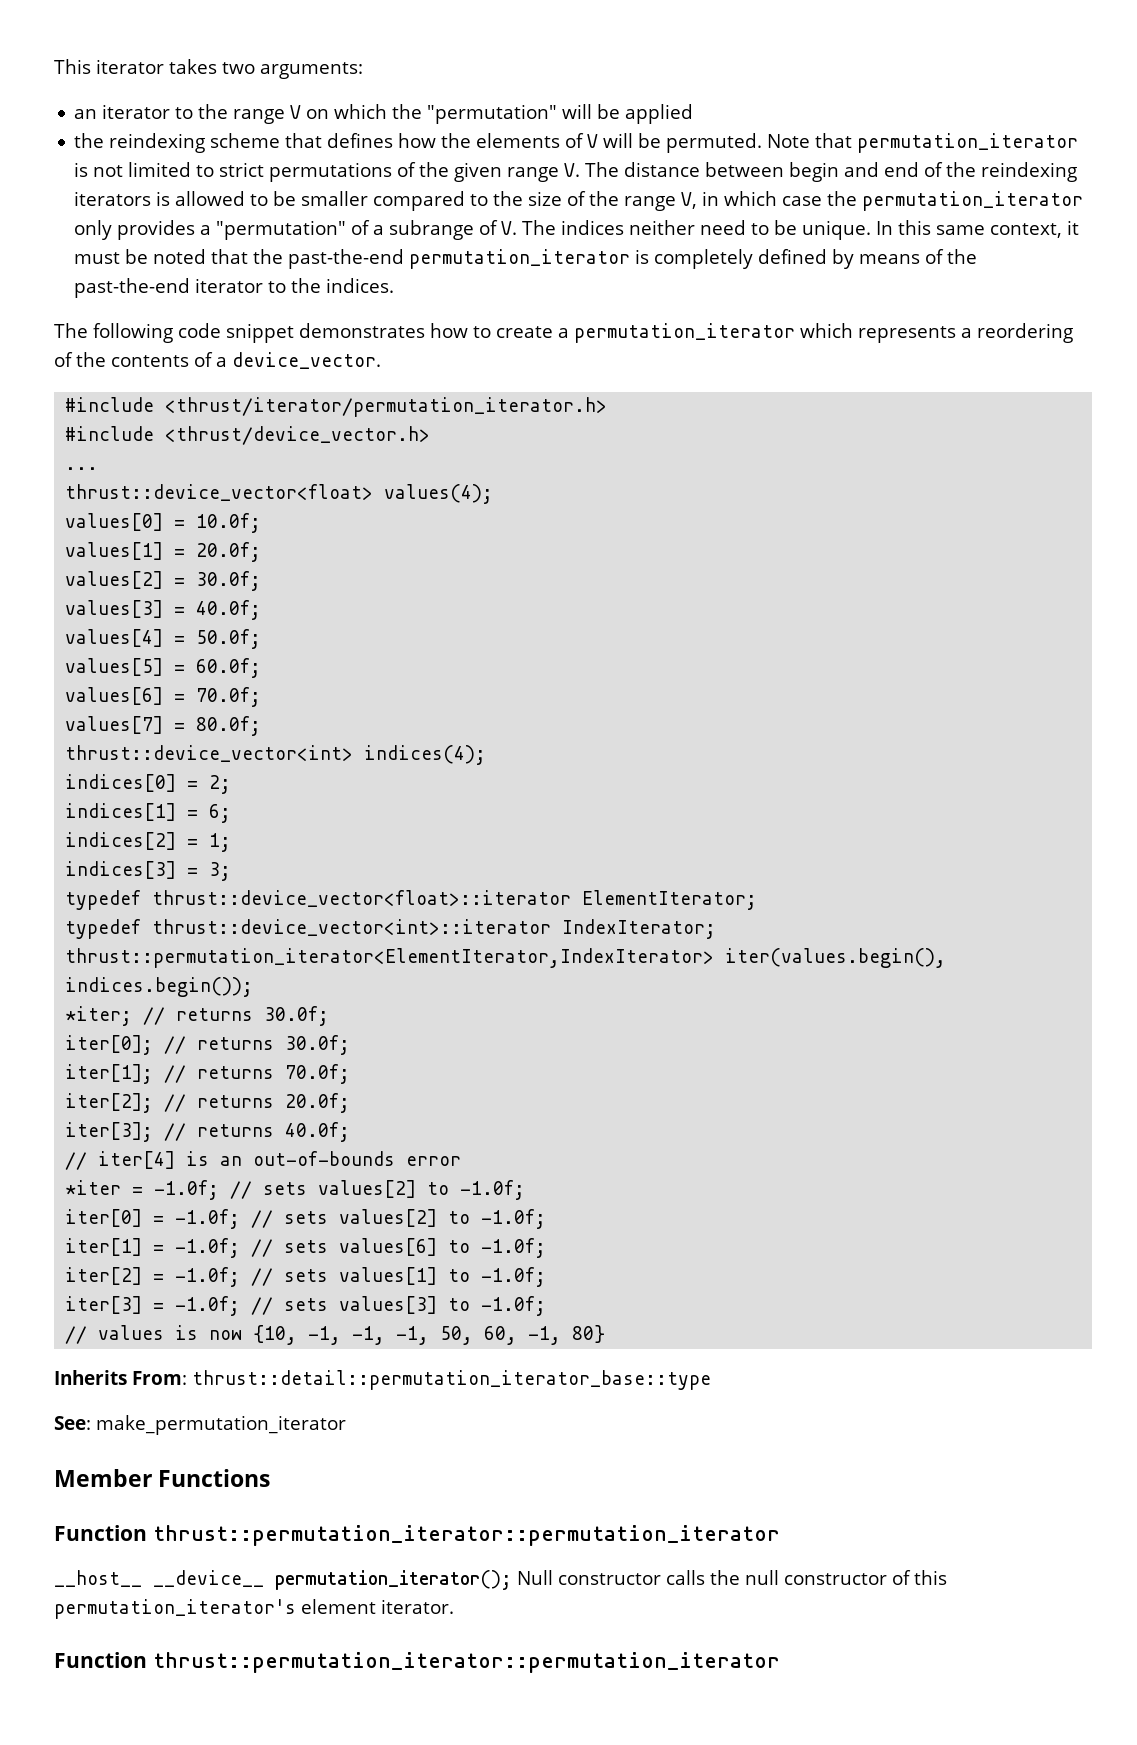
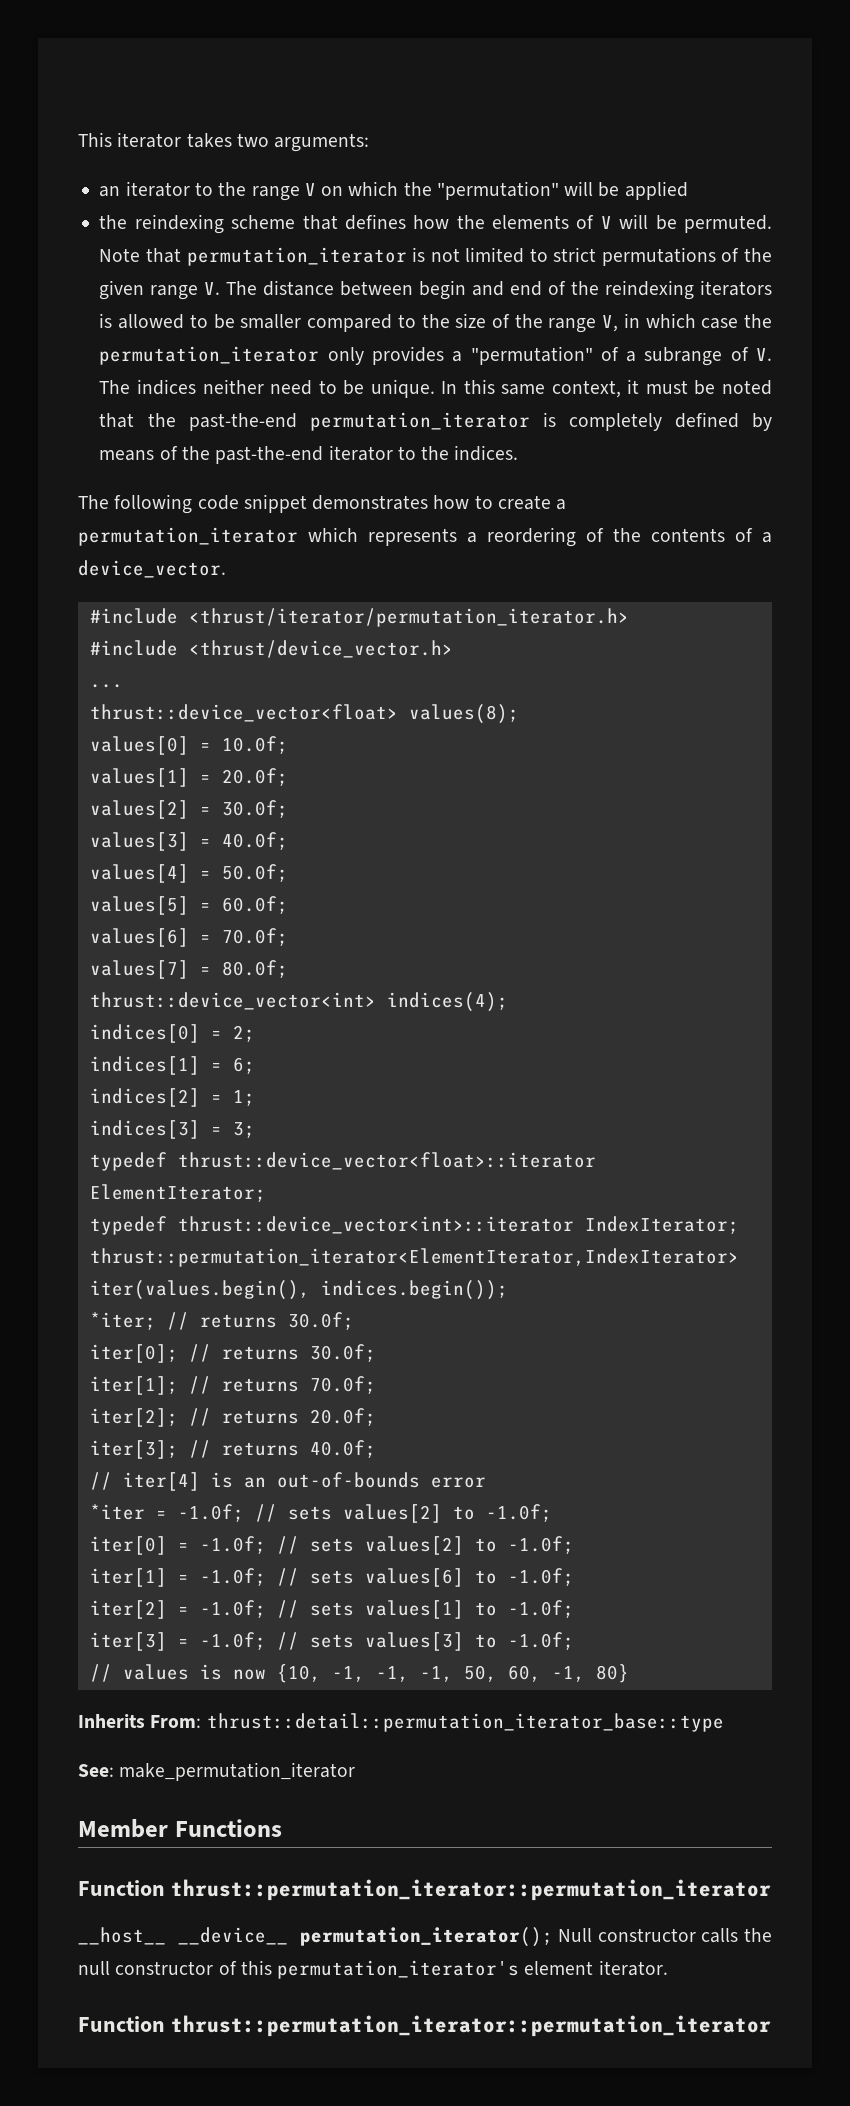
- thrust::device_vector<float> values(4);
+ thrust::device_vector<float> values(8);

